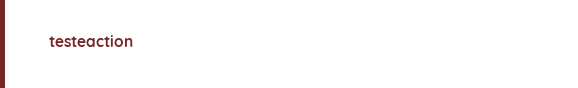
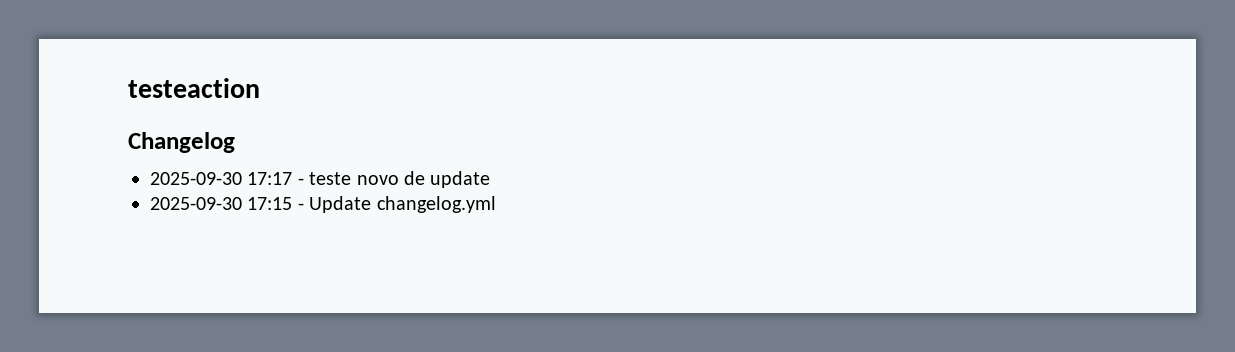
+ Changelog
+ 2025-09-30 17:17 - teste novo de update
+ 2025-09-30 17:15 - Update changelog.yml

